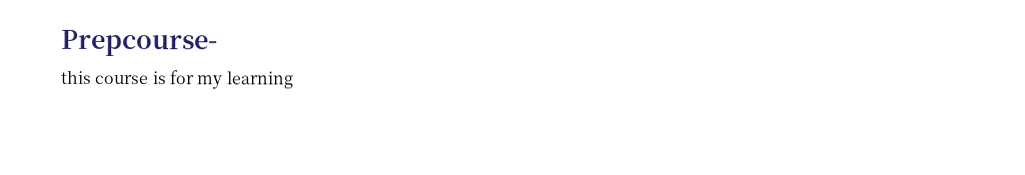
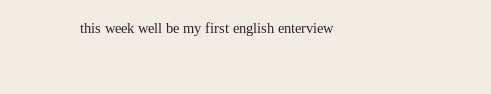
- Prepcourse-
- this course is for my learning
+ this week well be my first english enterview

